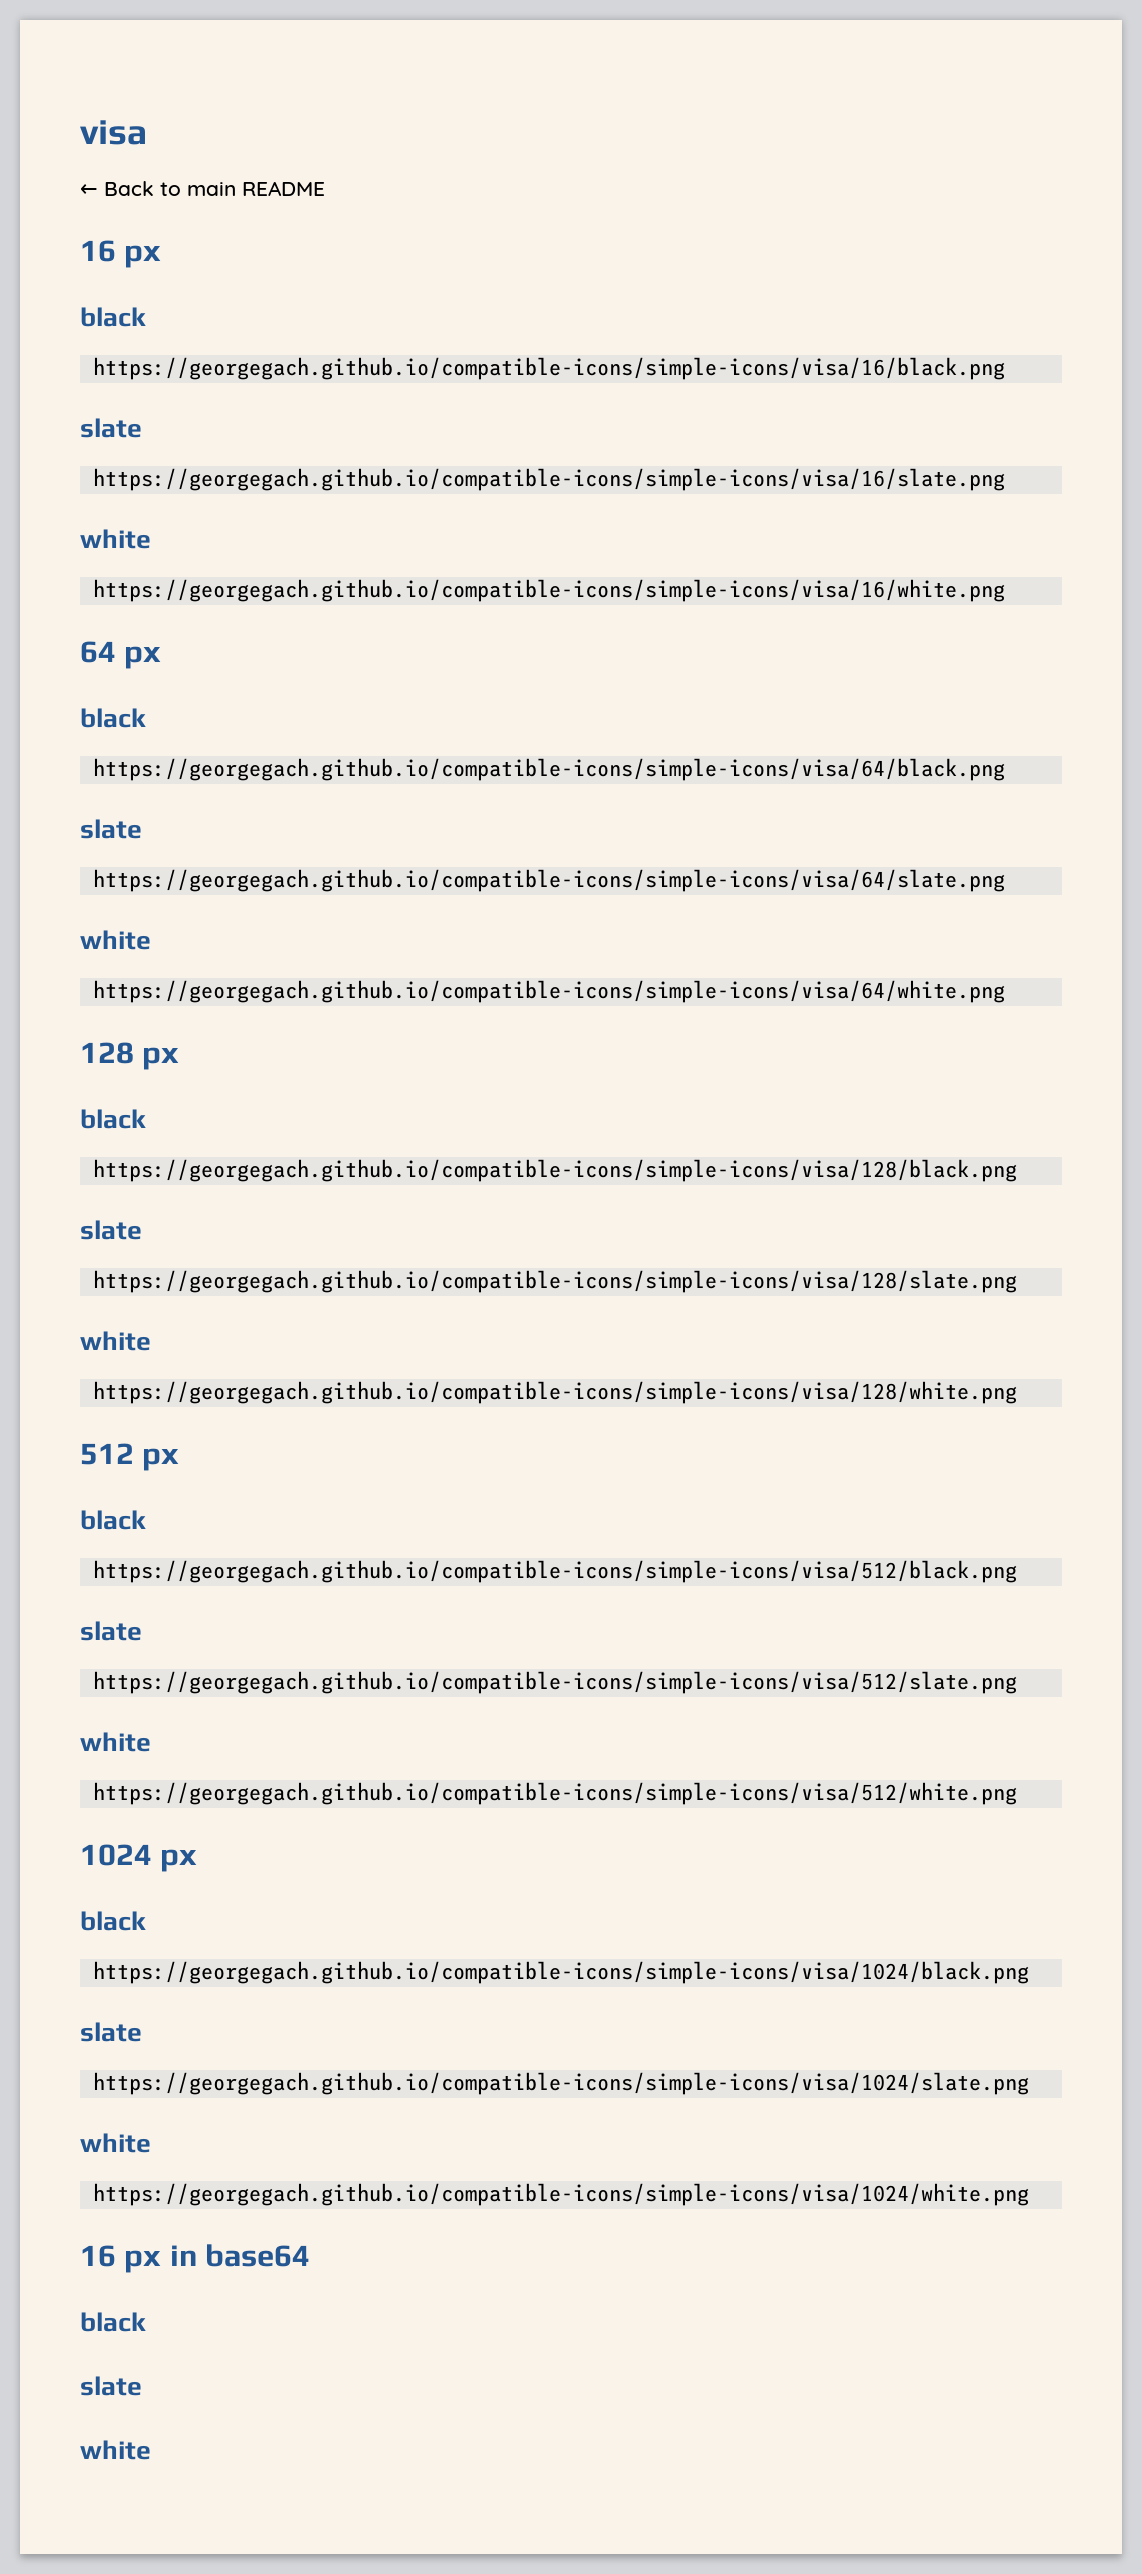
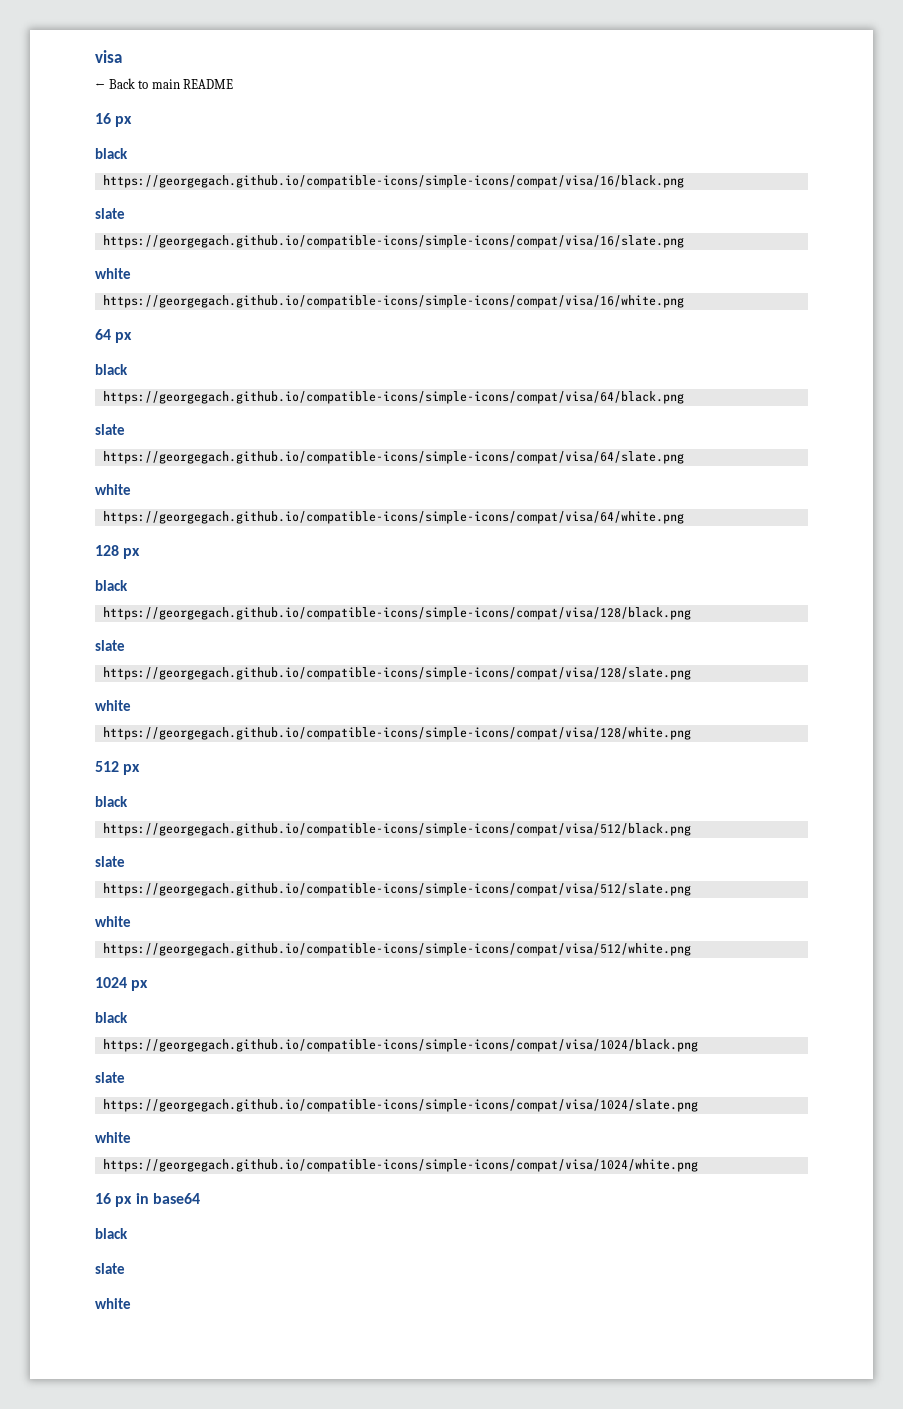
- https://georgegach.github.io/compatible-icons/simple-icons/visa/16/black.png
+ https://georgegach.github.io/compatible-icons/simple-icons/compat/visa/16/black.png
  slate
- https://georgegach.github.io/compatible-icons/simple-icons/visa/16/slate.png
+ https://georgegach.github.io/compatible-icons/simple-icons/compat/visa/16/slate.png
  white
- https://georgegach.github.io/compatible-icons/simple-icons/visa/16/white.png
+ https://georgegach.github.io/compatible-icons/simple-icons/compat/visa/16/white.png
- https://georgegach.github.io/compatible-icons/simple-icons/visa/64/black.png
+ https://georgegach.github.io/compatible-icons/simple-icons/compat/visa/64/black.png
  slate
- https://georgegach.github.io/compatible-icons/simple-icons/visa/64/slate.png
+ https://georgegach.github.io/compatible-icons/simple-icons/compat/visa/64/slate.png
  white
- https://georgegach.github.io/compatible-icons/simple-icons/visa/64/white.png
+ https://georgegach.github.io/compatible-icons/simple-icons/compat/visa/64/white.png
- https://georgegach.github.io/compatible-icons/simple-icons/visa/128/black.png
+ https://georgegach.github.io/compatible-icons/simple-icons/compat/visa/128/black.png
  slate
- https://georgegach.github.io/compatible-icons/simple-icons/visa/128/slate.png
+ https://georgegach.github.io/compatible-icons/simple-icons/compat/visa/128/slate.png
  white
- https://georgegach.github.io/compatible-icons/simple-icons/visa/128/white.png
+ https://georgegach.github.io/compatible-icons/simple-icons/compat/visa/128/white.png
- https://georgegach.github.io/compatible-icons/simple-icons/visa/512/black.png
+ https://georgegach.github.io/compatible-icons/simple-icons/compat/visa/512/black.png
  slate
- https://georgegach.github.io/compatible-icons/simple-icons/visa/512/slate.png
+ https://georgegach.github.io/compatible-icons/simple-icons/compat/visa/512/slate.png
  white
- https://georgegach.github.io/compatible-icons/simple-icons/visa/512/white.png
+ https://georgegach.github.io/compatible-icons/simple-icons/compat/visa/512/white.png
- https://georgegach.github.io/compatible-icons/simple-icons/visa/1024/black.png
+ https://georgegach.github.io/compatible-icons/simple-icons/compat/visa/1024/black.png
  slate
- https://georgegach.github.io/compatible-icons/simple-icons/visa/1024/slate.png
+ https://georgegach.github.io/compatible-icons/simple-icons/compat/visa/1024/slate.png
  white
- https://georgegach.github.io/compatible-icons/simple-icons/visa/1024/white.png
+ https://georgegach.github.io/compatible-icons/simple-icons/compat/visa/1024/white.png

